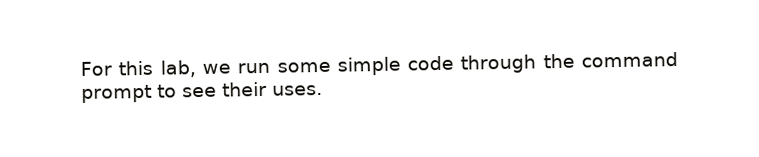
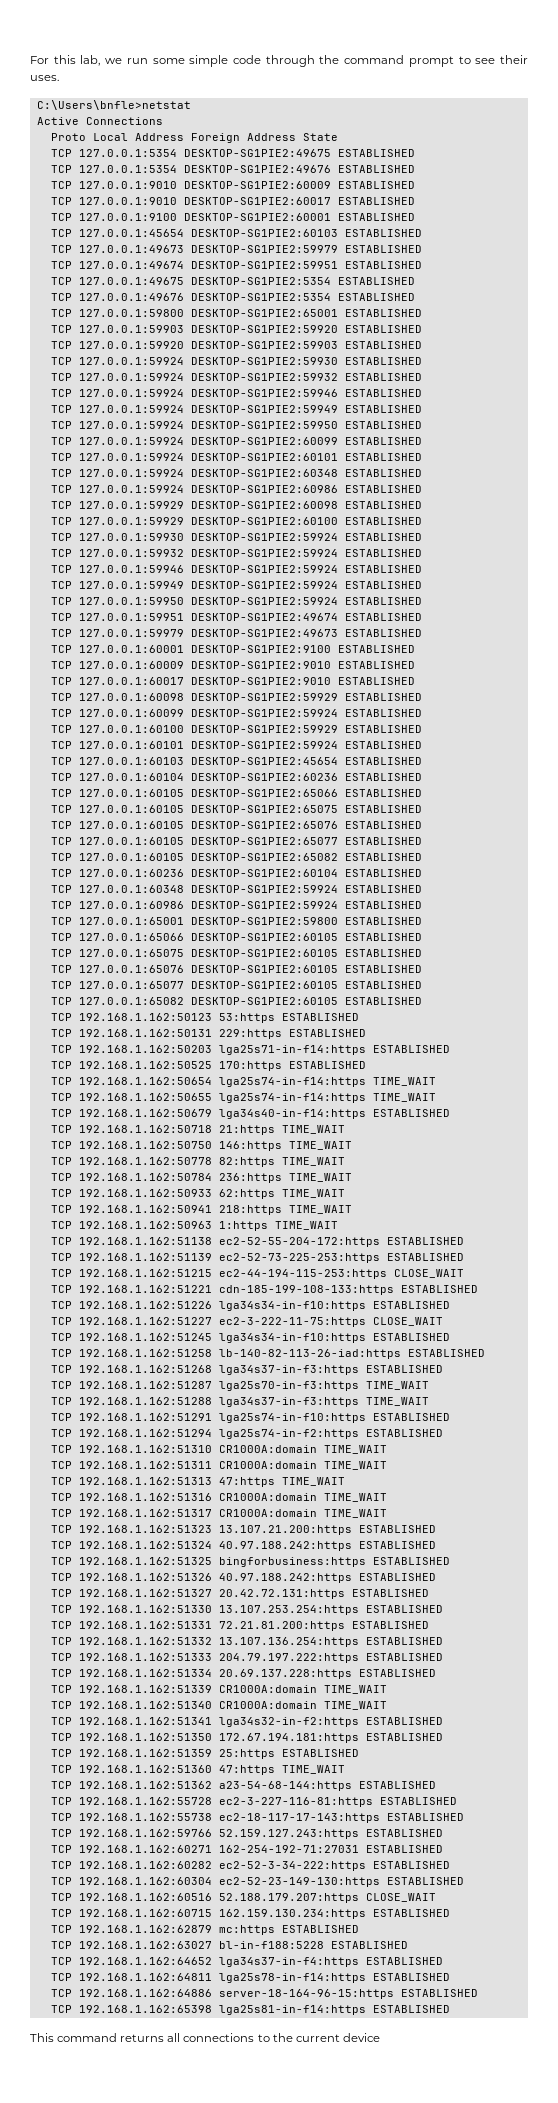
+ C:\Users\bnfle>netstat
+ Active Connections
+ Proto Local Address Foreign Address State
+ TCP 127.0.0.1:5354 DESKTOP-SG1PIE2:49675 ESTABLISHED
+ TCP 127.0.0.1:5354 DESKTOP-SG1PIE2:49676 ESTABLISHED
+ TCP 127.0.0.1:9010 DESKTOP-SG1PIE2:60009 ESTABLISHED
+ TCP 127.0.0.1:9010 DESKTOP-SG1PIE2:60017 ESTABLISHED
+ TCP 127.0.0.1:9100 DESKTOP-SG1PIE2:60001 ESTABLISHED
+ TCP 127.0.0.1:45654 DESKTOP-SG1PIE2:60103 ESTABLISHED
+ TCP 127.0.0.1:49673 DESKTOP-SG1PIE2:59979 ESTABLISHED
+ TCP 127.0.0.1:49674 DESKTOP-SG1PIE2:59951 ESTABLISHED
+ TCP 127.0.0.1:49675 DESKTOP-SG1PIE2:5354 ESTABLISHED
+ TCP 127.0.0.1:49676 DESKTOP-SG1PIE2:5354 ESTABLISHED
+ TCP 127.0.0.1:59800 DESKTOP-SG1PIE2:65001 ESTABLISHED
+ TCP 127.0.0.1:59903 DESKTOP-SG1PIE2:59920 ESTABLISHED
+ TCP 127.0.0.1:59920 DESKTOP-SG1PIE2:59903 ESTABLISHED
+ TCP 127.0.0.1:59924 DESKTOP-SG1PIE2:59930 ESTABLISHED
+ TCP 127.0.0.1:59924 DESKTOP-SG1PIE2:59932 ESTABLISHED
+ TCP 127.0.0.1:59924 DESKTOP-SG1PIE2:59946 ESTABLISHED
+ TCP 127.0.0.1:59924 DESKTOP-SG1PIE2:59949 ESTABLISHED
+ TCP 127.0.0.1:59924 DESKTOP-SG1PIE2:59950 ESTABLISHED
+ TCP 127.0.0.1:59924 DESKTOP-SG1PIE2:60099 ESTABLISHED
+ TCP 127.0.0.1:59924 DESKTOP-SG1PIE2:60101 ESTABLISHED
+ TCP 127.0.0.1:59924 DESKTOP-SG1PIE2:60348 ESTABLISHED
+ TCP 127.0.0.1:59924 DESKTOP-SG1PIE2:60986 ESTABLISHED
+ TCP 127.0.0.1:59929 DESKTOP-SG1PIE2:60098 ESTABLISHED
+ TCP 127.0.0.1:59929 DESKTOP-SG1PIE2:60100 ESTABLISHED
+ TCP 127.0.0.1:59930 DESKTOP-SG1PIE2:59924 ESTABLISHED
+ TCP 127.0.0.1:59932 DESKTOP-SG1PIE2:59924 ESTABLISHED
+ TCP 127.0.0.1:59946 DESKTOP-SG1PIE2:59924 ESTABLISHED
+ TCP 127.0.0.1:59949 DESKTOP-SG1PIE2:59924 ESTABLISHED
+ TCP 127.0.0.1:59950 DESKTOP-SG1PIE2:59924 ESTABLISHED
+ TCP 127.0.0.1:59951 DESKTOP-SG1PIE2:49674 ESTABLISHED
+ TCP 127.0.0.1:59979 DESKTOP-SG1PIE2:49673 ESTABLISHED
+ TCP 127.0.0.1:60001 DESKTOP-SG1PIE2:9100 ESTABLISHED
+ TCP 127.0.0.1:60009 DESKTOP-SG1PIE2:9010 ESTABLISHED
+ TCP 127.0.0.1:60017 DESKTOP-SG1PIE2:9010 ESTABLISHED
+ TCP 127.0.0.1:60098 DESKTOP-SG1PIE2:59929 ESTABLISHED
+ TCP 127.0.0.1:60099 DESKTOP-SG1PIE2:59924 ESTABLISHED
+ TCP 127.0.0.1:60100 DESKTOP-SG1PIE2:59929 ESTABLISHED
+ TCP 127.0.0.1:60101 DESKTOP-SG1PIE2:59924 ESTABLISHED
+ TCP 127.0.0.1:60103 DESKTOP-SG1PIE2:45654 ESTABLISHED
+ TCP 127.0.0.1:60104 DESKTOP-SG1PIE2:60236 ESTABLISHED
+ TCP 127.0.0.1:60105 DESKTOP-SG1PIE2:65066 ESTABLISHED
+ TCP 127.0.0.1:60105 DESKTOP-SG1PIE2:65075 ESTABLISHED
+ TCP 127.0.0.1:60105 DESKTOP-SG1PIE2:65076 ESTABLISHED
+ TCP 127.0.0.1:60105 DESKTOP-SG1PIE2:65077 ESTABLISHED
+ TCP 127.0.0.1:60105 DESKTOP-SG1PIE2:65082 ESTABLISHED
+ TCP 127.0.0.1:60236 DESKTOP-SG1PIE2:60104 ESTABLISHED
+ TCP 127.0.0.1:60348 DESKTOP-SG1PIE2:59924 ESTABLISHED
+ TCP 127.0.0.1:60986 DESKTOP-SG1PIE2:59924 ESTABLISHED
+ TCP 127.0.0.1:65001 DESKTOP-SG1PIE2:59800 ESTABLISHED
+ TCP 127.0.0.1:65066 DESKTOP-SG1PIE2:60105 ESTABLISHED
+ TCP 127.0.0.1:65075 DESKTOP-SG1PIE2:60105 ESTABLISHED
+ TCP 127.0.0.1:65076 DESKTOP-SG1PIE2:60105 ESTABLISHED
+ TCP 127.0.0.1:65077 DESKTOP-SG1PIE2:60105 ESTABLISHED
+ TCP 127.0.0.1:65082 DESKTOP-SG1PIE2:60105 ESTABLISHED
+ TCP 192.168.1.162:50123 53:https ESTABLISHED
+ TCP 192.168.1.162:50131 229:https ESTABLISHED
+ TCP 192.168.1.162:50203 lga25s71-in-f14:https ESTABLISHED
+ TCP 192.168.1.162:50525 170:https ESTABLISHED
+ TCP 192.168.1.162:50654 lga25s74-in-f14:https TIME_WAIT
+ TCP 192.168.1.162:50655 lga25s74-in-f14:https TIME_WAIT
+ TCP 192.168.1.162:50679 lga34s40-in-f14:https ESTABLISHED
+ TCP 192.168.1.162:50718 21:https TIME_WAIT
+ TCP 192.168.1.162:50750 146:https TIME_WAIT
+ TCP 192.168.1.162:50778 82:https TIME_WAIT
+ TCP 192.168.1.162:50784 236:https TIME_WAIT
+ TCP 192.168.1.162:50933 62:https TIME_WAIT
+ TCP 192.168.1.162:50941 218:https TIME_WAIT
+ TCP 192.168.1.162:50963 1:https TIME_WAIT
+ TCP 192.168.1.162:51138 ec2-52-55-204-172:https ESTABLISHED
+ TCP 192.168.1.162:51139 ec2-52-73-225-253:https ESTABLISHED
+ TCP 192.168.1.162:51215 ec2-44-194-115-253:https CLOSE_WAIT
+ TCP 192.168.1.162:51221 cdn-185-199-108-133:https ESTABLISHED
+ TCP 192.168.1.162:51226 lga34s34-in-f10:https ESTABLISHED
+ TCP 192.168.1.162:51227 ec2-3-222-11-75:https CLOSE_WAIT
+ TCP 192.168.1.162:51245 lga34s34-in-f10:https ESTABLISHED
+ TCP 192.168.1.162:51258 lb-140-82-113-26-iad:https ESTABLISHED
+ TCP 192.168.1.162:51268 lga34s37-in-f3:https ESTABLISHED
+ TCP 192.168.1.162:51287 lga25s70-in-f3:https TIME_WAIT
+ TCP 192.168.1.162:51288 lga34s37-in-f3:https TIME_WAIT
+ TCP 192.168.1.162:51291 lga25s74-in-f10:https ESTABLISHED
+ TCP 192.168.1.162:51294 lga25s74-in-f2:https ESTABLISHED
+ TCP 192.168.1.162:51310 CR1000A:domain TIME_WAIT
+ TCP 192.168.1.162:51311 CR1000A:domain TIME_WAIT
+ TCP 192.168.1.162:51313 47:https TIME_WAIT
+ TCP 192.168.1.162:51316 CR1000A:domain TIME_WAIT
+ TCP 192.168.1.162:51317 CR1000A:domain TIME_WAIT
+ TCP 192.168.1.162:51323 13.107.21.200:https ESTABLISHED
+ TCP 192.168.1.162:51324 40.97.188.242:https ESTABLISHED
+ TCP 192.168.1.162:51325 bingforbusiness:https ESTABLISHED
+ TCP 192.168.1.162:51326 40.97.188.242:https ESTABLISHED
+ TCP 192.168.1.162:51327 20.42.72.131:https ESTABLISHED
+ TCP 192.168.1.162:51330 13.107.253.254:https ESTABLISHED
+ TCP 192.168.1.162:51331 72.21.81.200:https ESTABLISHED
+ TCP 192.168.1.162:51332 13.107.136.254:https ESTABLISHED
+ TCP 192.168.1.162:51333 204.79.197.222:https ESTABLISHED
+ TCP 192.168.1.162:51334 20.69.137.228:https ESTABLISHED
+ TCP 192.168.1.162:51339 CR1000A:domain TIME_WAIT
+ TCP 192.168.1.162:51340 CR1000A:domain TIME_WAIT
+ TCP 192.168.1.162:51341 lga34s32-in-f2:https ESTABLISHED
+ TCP 192.168.1.162:51350 172.67.194.181:https ESTABLISHED
+ TCP 192.168.1.162:51359 25:https ESTABLISHED
+ TCP 192.168.1.162:51360 47:https TIME_WAIT
+ TCP 192.168.1.162:51362 a23-54-68-144:https ESTABLISHED
+ TCP 192.168.1.162:55728 ec2-3-227-116-81:https ESTABLISHED
+ TCP 192.168.1.162:55738 ec2-18-117-17-143:https ESTABLISHED
+ TCP 192.168.1.162:59766 52.159.127.243:https ESTABLISHED
+ TCP 192.168.1.162:60271 162-254-192-71:27031 ESTABLISHED
+ TCP 192.168.1.162:60282 ec2-52-3-34-222:https ESTABLISHED
+ TCP 192.168.1.162:60304 ec2-52-23-149-130:https ESTABLISHED
+ TCP 192.168.1.162:60516 52.188.179.207:https CLOSE_WAIT
+ TCP 192.168.1.162:60715 162.159.130.234:https ESTABLISHED
+ TCP 192.168.1.162:62879 mc:https ESTABLISHED
+ TCP 192.168.1.162:63027 bl-in-f188:5228 ESTABLISHED
+ TCP 192.168.1.162:64652 lga34s37-in-f4:https ESTABLISHED
+ TCP 192.168.1.162:64811 lga25s78-in-f14:https ESTABLISHED
+ TCP 192.168.1.162:64886 server-18-164-96-15:https ESTABLISHED
+ TCP 192.168.1.162:65398 lga25s81-in-f14:https ESTABLISHED
+ This command returns all connections to the current device

